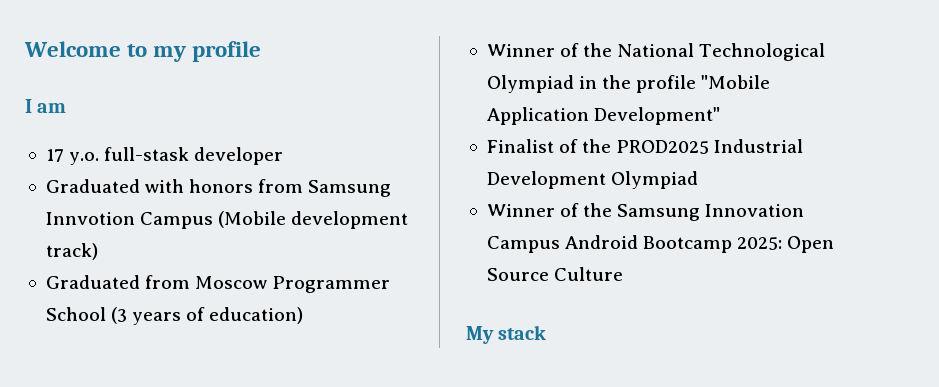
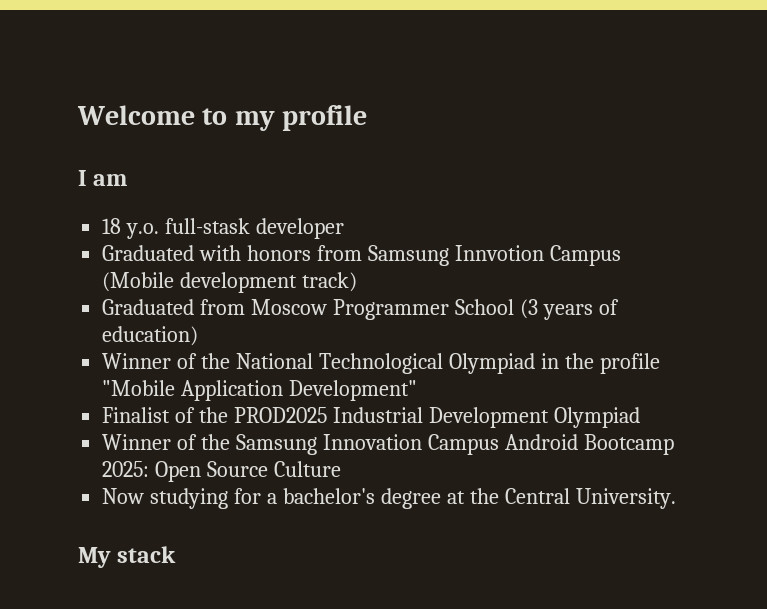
- 17 y.o. full-stask developer
+ 18 y.o. full-stask developer
+ Now studying for a bachelor's degree at the Central University.

